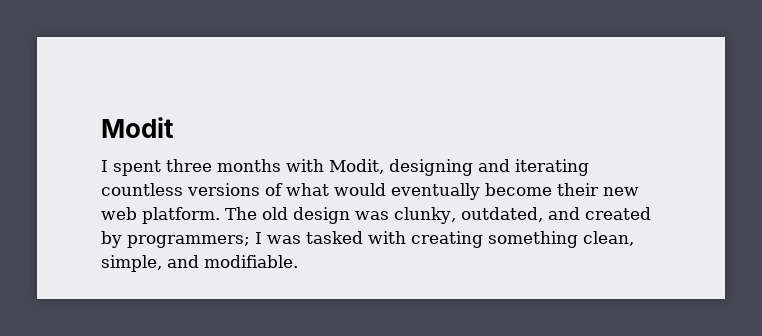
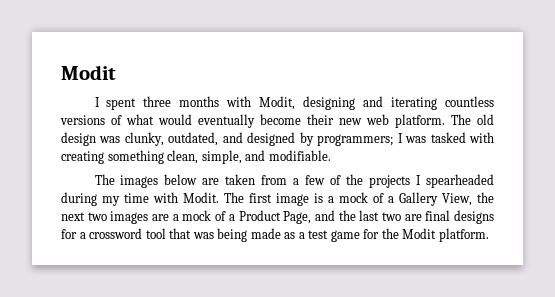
- The old design was clunky, outdated, and created by programmers; I was tasked with creating something clean, simple, and modifiable.
+ The old design was clunky, outdated, and designed by programmers; I was tasked with creating something clean, simple, and modifiable.
+ The images below are taken from a few of the projects I spearheaded during my time with Modit. The first image is a mock of a Gallery View, the next two images are a mock of a Product Page, and the last two are final designs for a crossword tool that was being made as a test game for the Modit platform.

